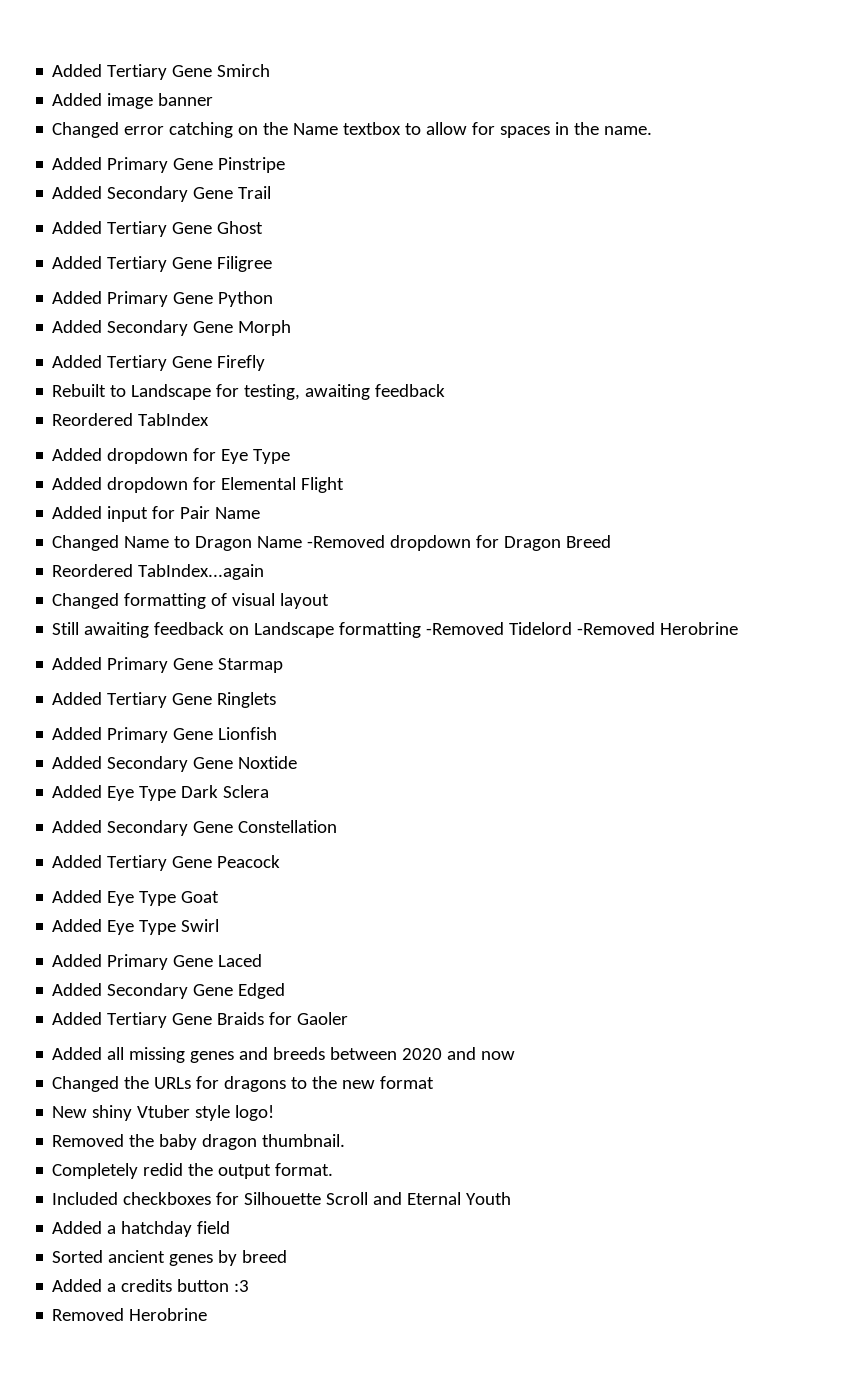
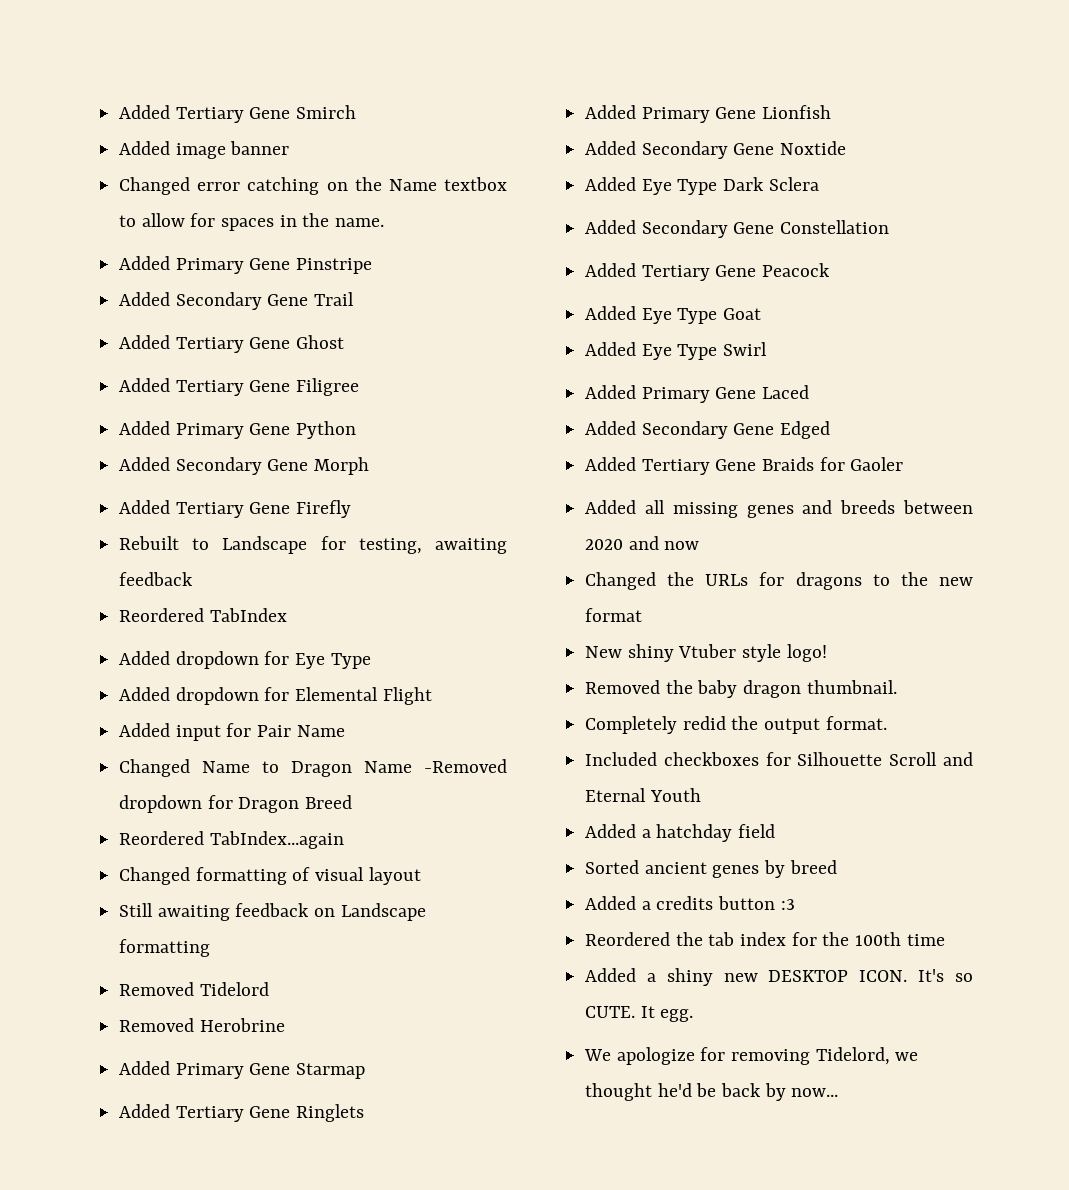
- Still awaiting feedback on Landscape formatting -Removed Tidelord -Removed Herobrine
+ Still awaiting feedback on Landscape formatting
+ Removed Tidelord
+ Removed Herobrine
- Removed Herobrine
+ Reordered the tab index for the 100th time
+ Added a shiny new DESKTOP ICON. It's so CUTE. It egg.
+ We apologize for removing Tidelord, we thought he'd be back by now...

